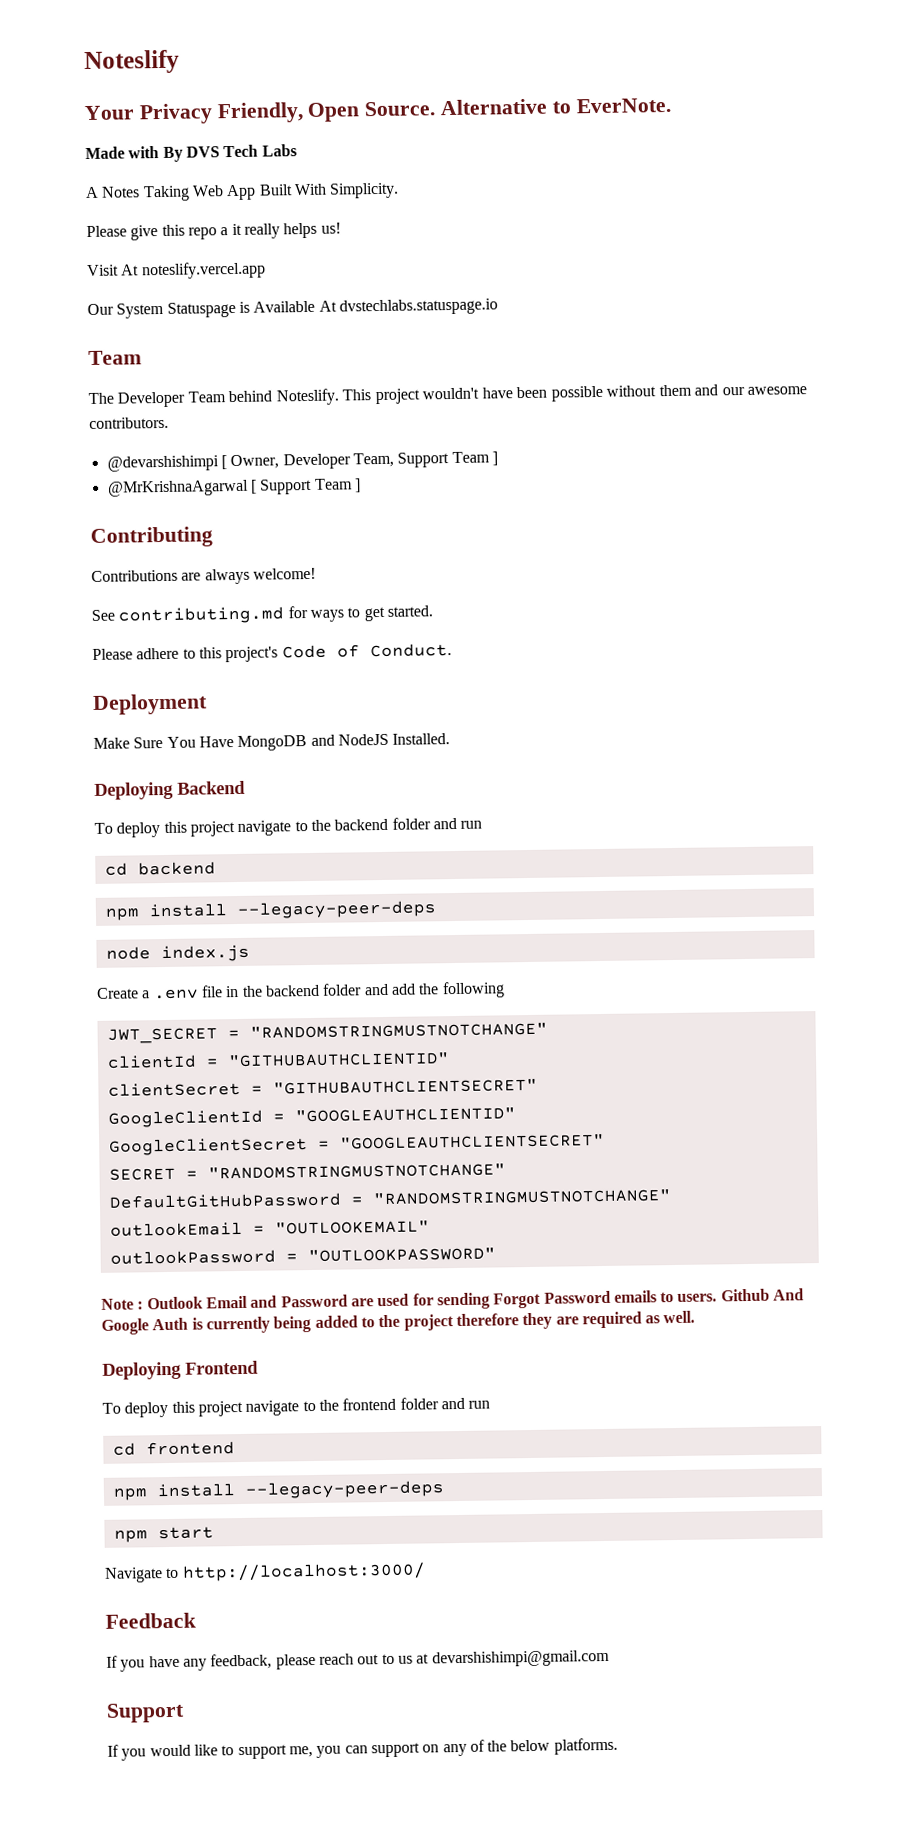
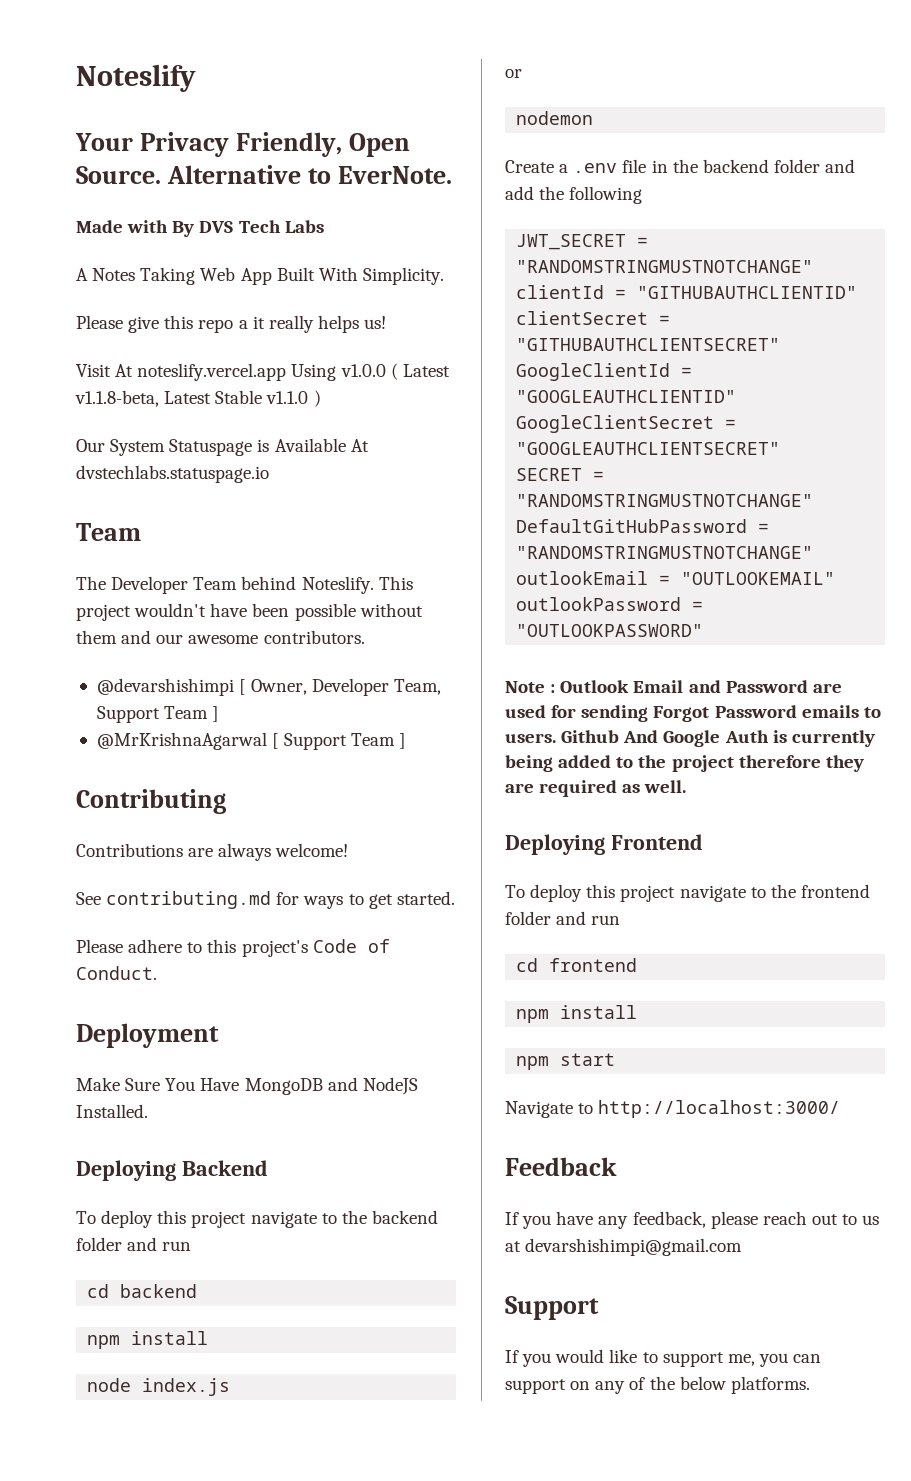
- Visit At noteslify.vercel.app
+ Visit At noteslify.vercel.app Using v1.0.0 ( Latest v1.1.8-beta, Latest Stable v1.1.0 )
  cd backend
- npm install --legacy-peer-deps
+ npm install
+ or
+ nodemon
  cd frontend
- npm install --legacy-peer-deps
+ npm install

